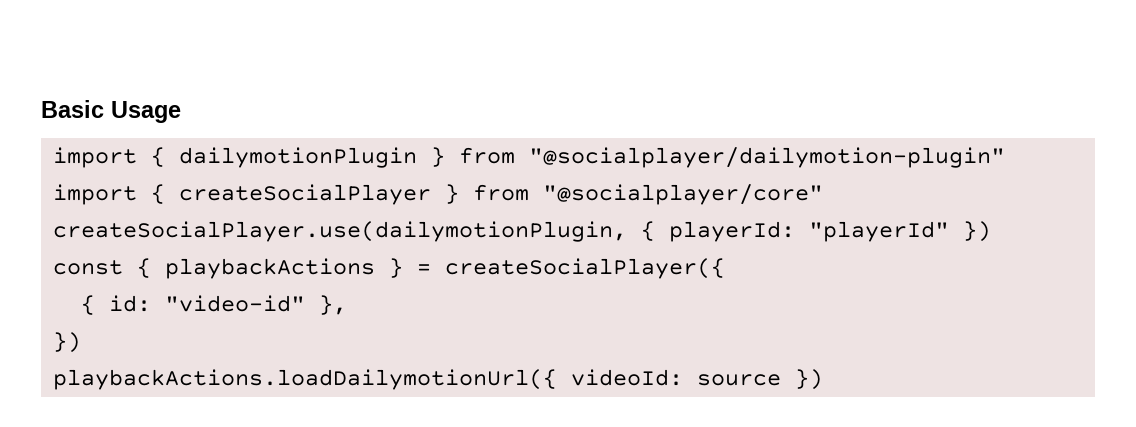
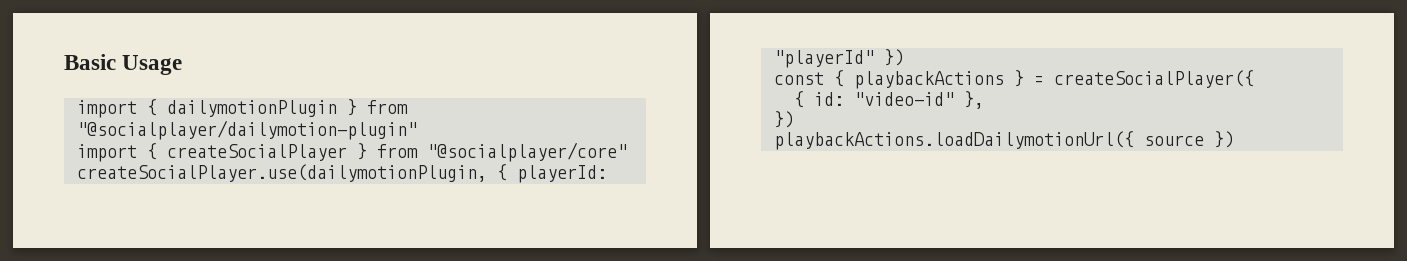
- playbackActions.loadDailymotionUrl({ videoId: source })
+ playbackActions.loadDailymotionUrl({ source })

